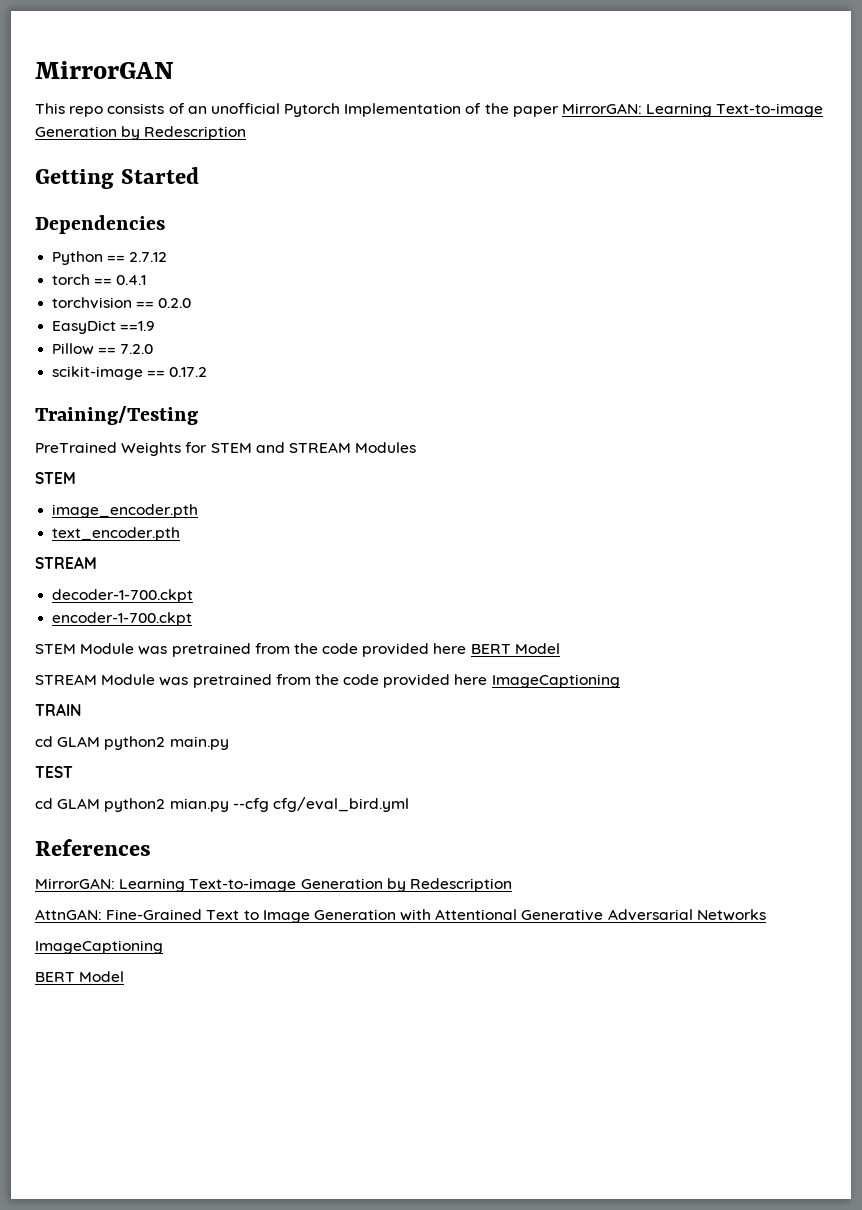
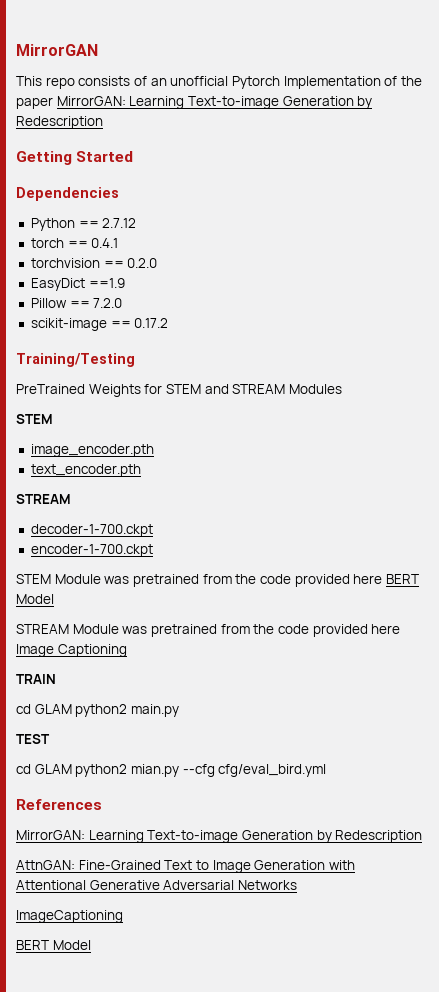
- STREAM Module was pretrained from the code provided here ImageCaptioning
+ STREAM Module was pretrained from the code provided here Image Captioning

